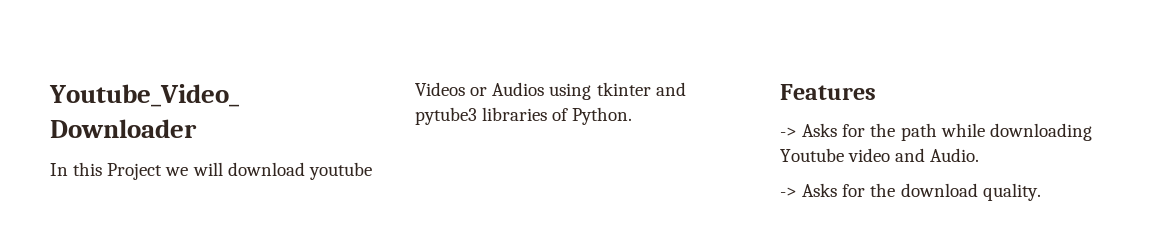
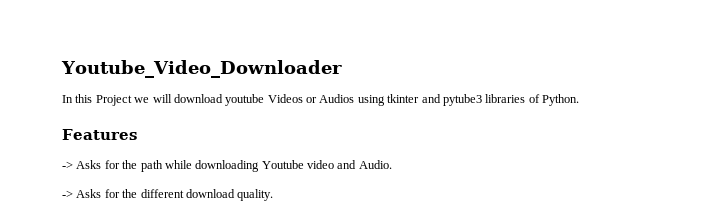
- -> Asks for the download quality.
+ -> Asks for the different download quality.

